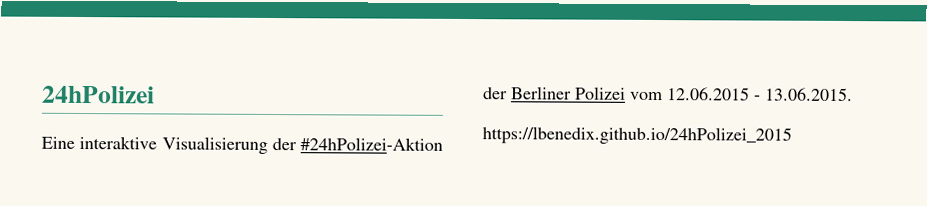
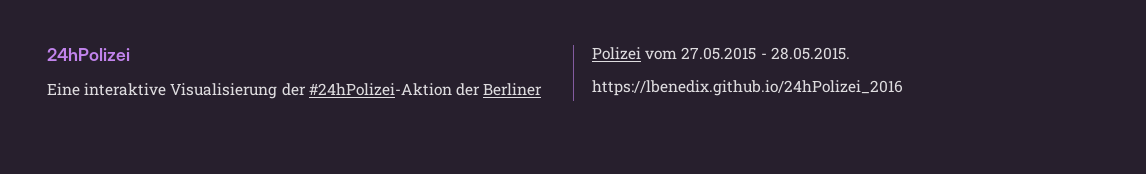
- Eine interaktive Visualisierung der #24hPolizei-Aktion der Berliner Polizei vom 12.06.2015 - 13.06.2015.
- https://lbenedix.github.io/24hPolizei_2015
+ Eine interaktive Visualisierung der #24hPolizei-Aktion der Berliner Polizei vom 27.05.2015 - 28.05.2015.
+ https://lbenedix.github.io/24hPolizei_2016

